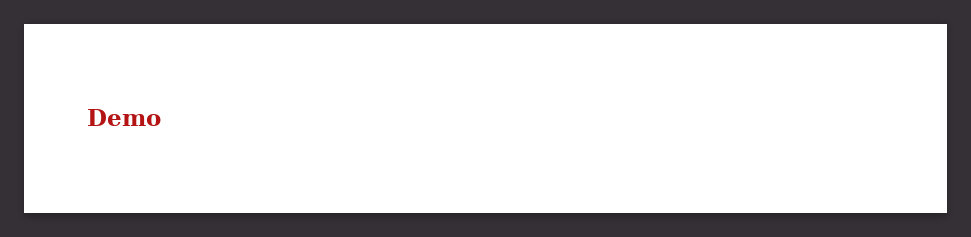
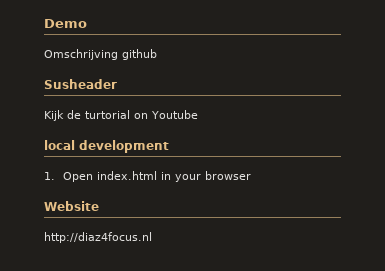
+ Omschrijving github
+ Susheader
+ Kijk de turtorial on Youtube
+ local development
+ 1. Open index.html in your browser
+ Website
+ http://diaz4focus.nl

